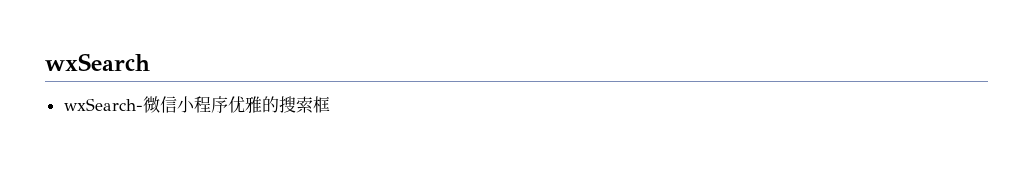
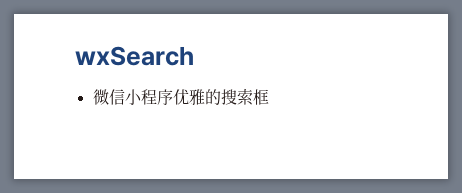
- wxSearch-微信小程序优雅的搜索框
+ 微信小程序优雅的搜索框

